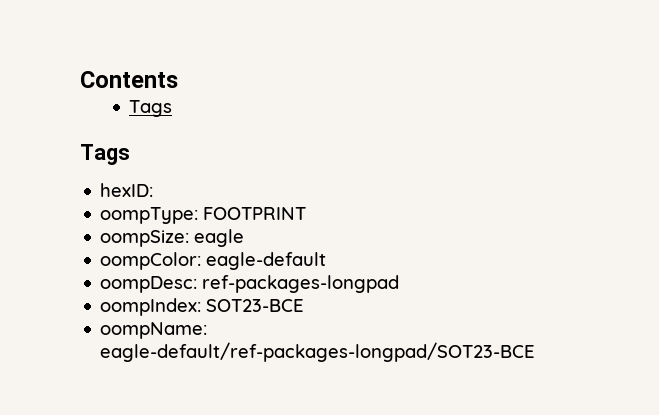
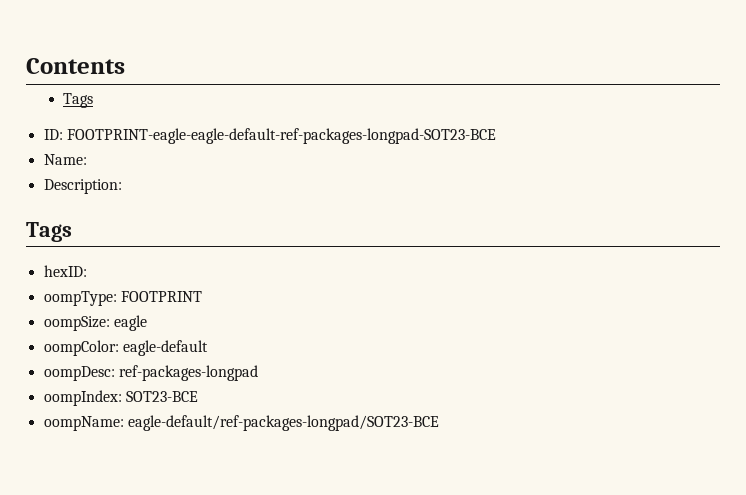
+ ID: FOOTPRINT-eagle-eagle-default-ref-packages-longpad-SOT23-BCE
+ Name:
+ Description:

